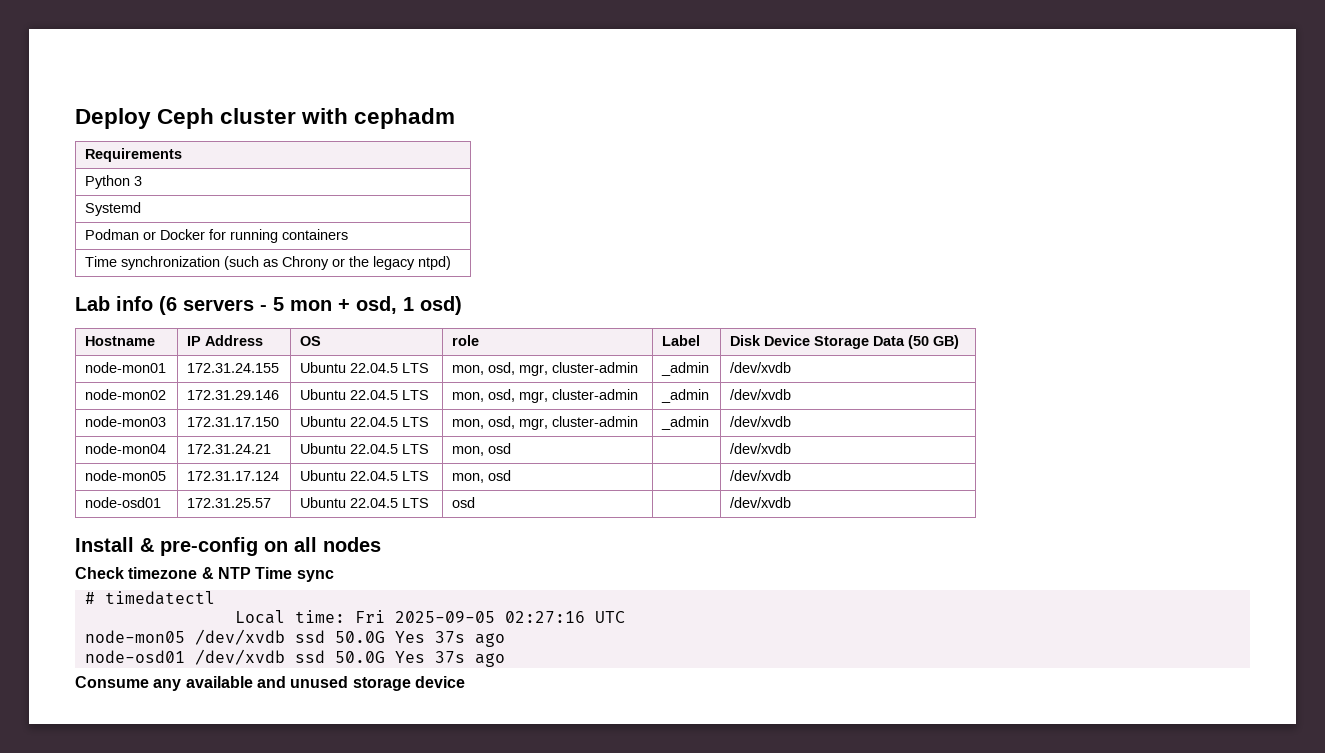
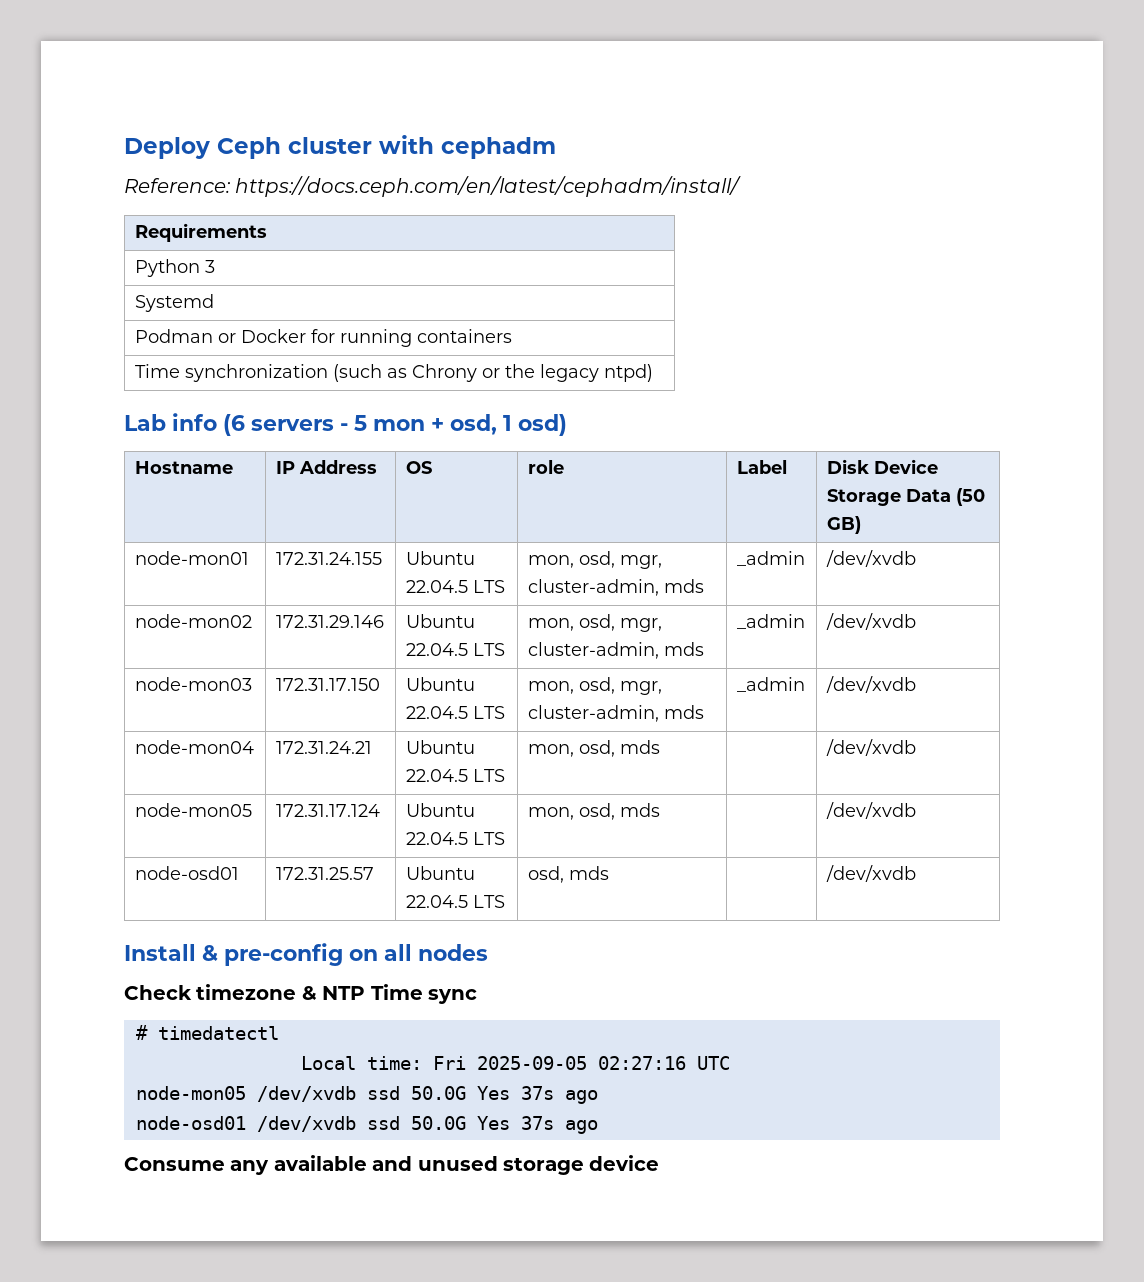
+ Reference: https://docs.ceph.com/en/latest/cephadm/install/
- node-mon01 | 172.31.24.155 | Ubuntu 22.04.5 LTS | mon, osd, mgr, cluster-admin | _admin | /dev/xvdb
+ node-mon01 | 172.31.24.155 | Ubuntu 22.04.5 LTS | mon, osd, mgr, cluster-admin, mds | _admin | /dev/xvdb
- node-mon02 | 172.31.29.146 | Ubuntu 22.04.5 LTS | mon, osd, mgr, cluster-admin | _admin | /dev/xvdb
+ node-mon02 | 172.31.29.146 | Ubuntu 22.04.5 LTS | mon, osd, mgr, cluster-admin, mds | _admin | /dev/xvdb
- node-mon03 | 172.31.17.150 | Ubuntu 22.04.5 LTS | mon, osd, mgr, cluster-admin | _admin | /dev/xvdb
+ node-mon03 | 172.31.17.150 | Ubuntu 22.04.5 LTS | mon, osd, mgr, cluster-admin, mds | _admin | /dev/xvdb
- node-mon04 | 172.31.24.21 | Ubuntu 22.04.5 LTS | mon, osd | | /dev/xvdb
+ node-mon04 | 172.31.24.21 | Ubuntu 22.04.5 LTS | mon, osd, mds | | /dev/xvdb
- node-mon05 | 172.31.17.124 | Ubuntu 22.04.5 LTS | mon, osd | | /dev/xvdb
+ node-mon05 | 172.31.17.124 | Ubuntu 22.04.5 LTS | mon, osd, mds | | /dev/xvdb
- node-osd01 | 172.31.25.57 | Ubuntu 22.04.5 LTS | osd | | /dev/xvdb
+ node-osd01 | 172.31.25.57 | Ubuntu 22.04.5 LTS | osd, mds | | /dev/xvdb

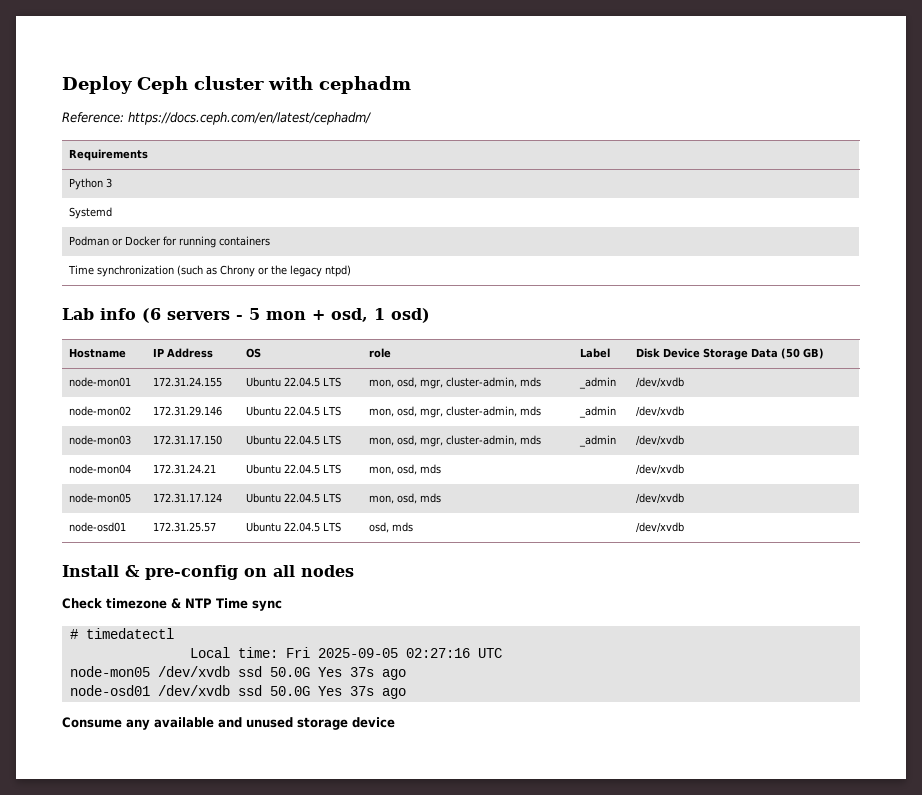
- Reference: https://docs.ceph.com/en/latest/cephadm/install/
+ Reference: https://docs.ceph.com/en/latest/cephadm/

